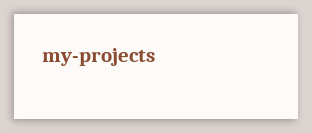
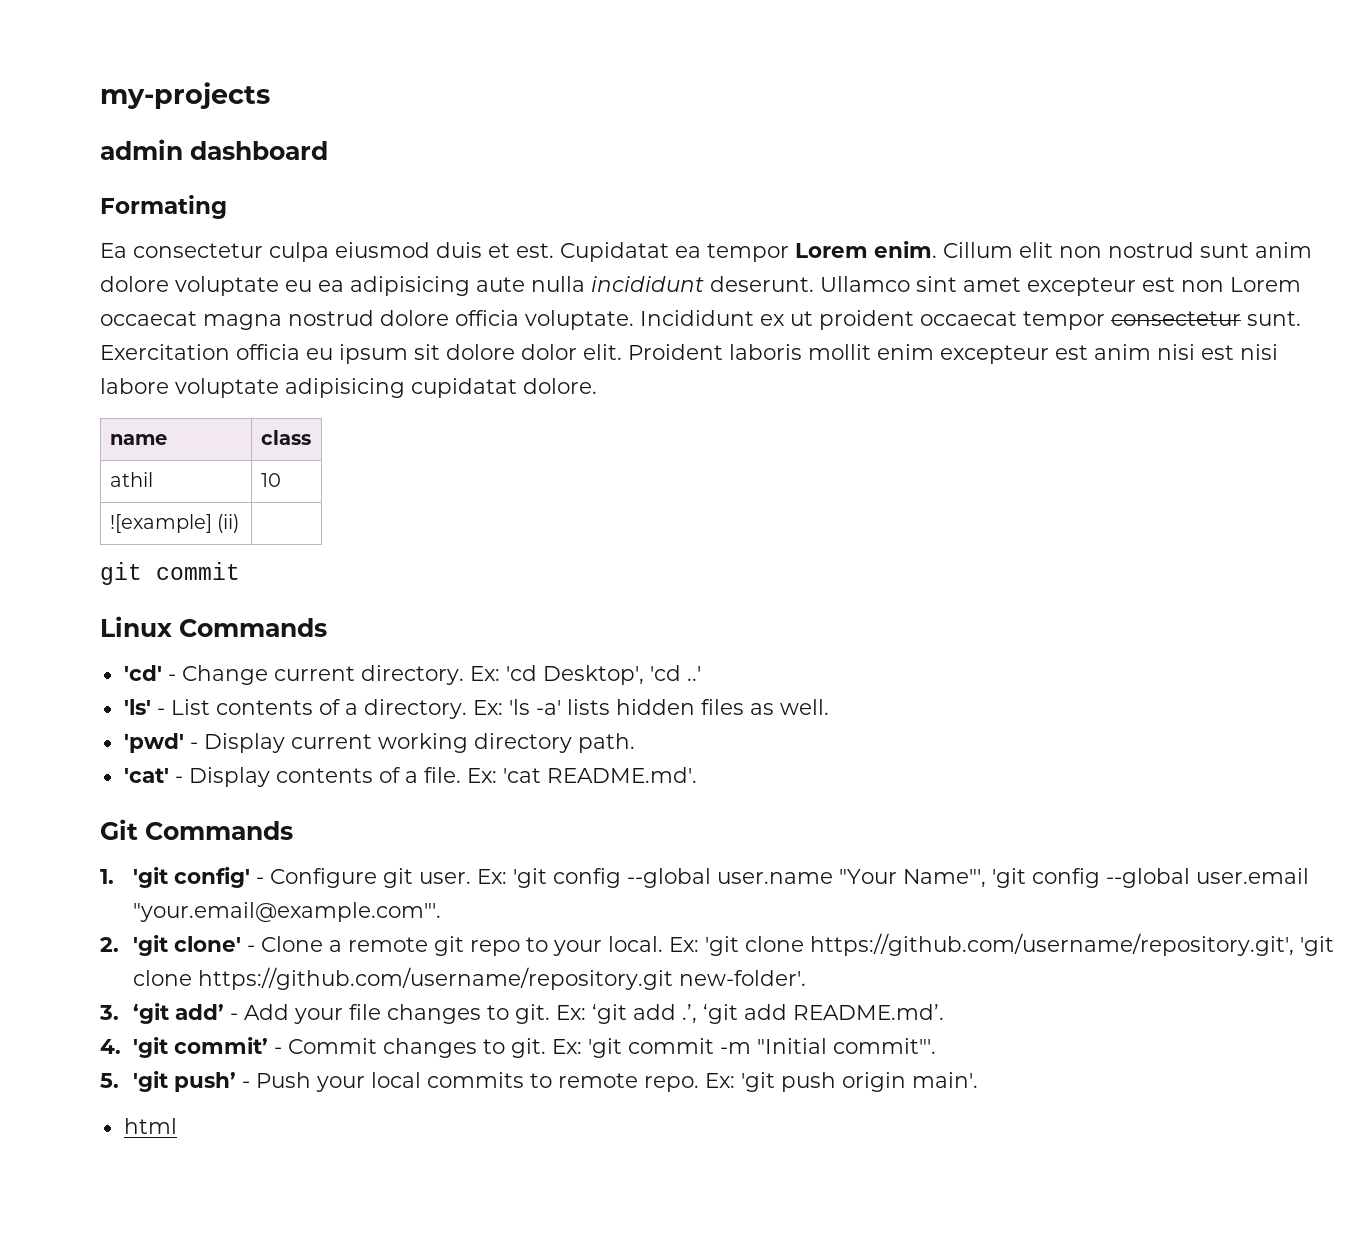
+ admin dashboard
+ Formating
+ Ea consectetur culpa eiusmod duis et est. Cupidatat ea tempor Lorem enim. Cillum elit non nostrud sunt anim dolore voluptate eu ea adipisicing aute nulla incididunt deserunt. Ullamco sint amet excepteur est non Lorem occaecat magna nostrud dolore officia voluptate. Incididunt ex ut proident occaecat tempor consectetur sunt. Exercitation officia eu ipsum sit dolore dolor elit. Proident laboris mollit enim excepteur est anim nisi est nisi labore voluptate adipisicing cupidatat dolore.
+ name | class
+ athil | 10
+ ![example] (ii) |
+ git commit
+ Linux Commands
+ 'cd' - Change current directory. Ex: 'cd Desktop', 'cd ..'
+ 'ls' - List contents of a directory. Ex: 'ls -a' lists hidden files as well.
+ 'pwd' - Display current working directory path.
+ 'cat' - Display contents of a file. Ex: 'cat README.md'.
+ Git Commands
+ 1. 'git config' - Configure git user. Ex: 'git config --global user.name "Your Name"', 'git config --global user.email "your.email@example.com"'.
+ 2. 'git clone' - Clone a remote git repo to your local. Ex: 'git clone https://github.com/username/repository.git', 'git clone https://github.com/username/repository.git new-folder'.
+ 3. ‘git add’ - Add your file changes to git. Ex: ‘git add .’, ‘git add README.md’.
+ 4. 'git commit’ - Commit changes to git. Ex: 'git commit -m "Initial commit"'.
+ 5. 'git push’ - Push your local commits to remote repo. Ex: 'git push origin main'.
+ html

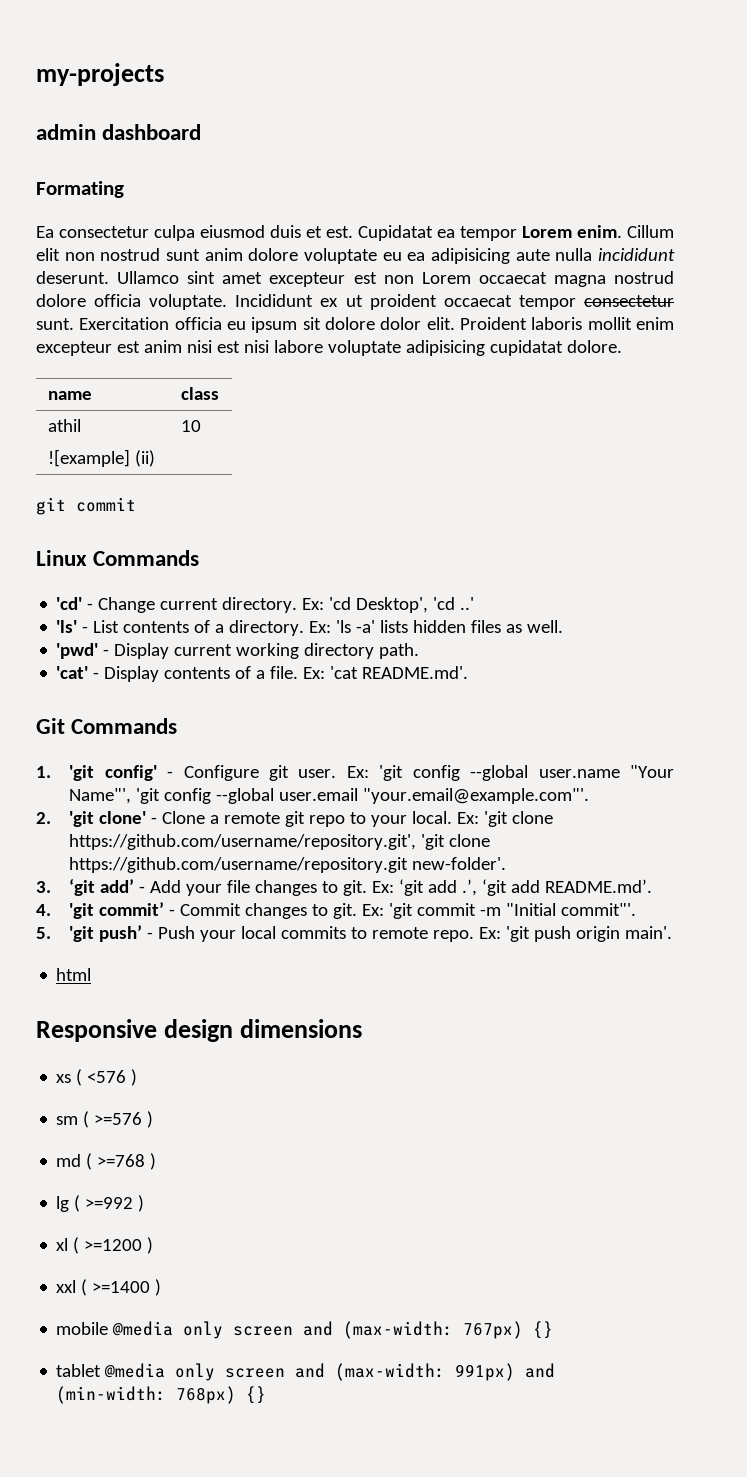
+ Responsive design dimensions
+ xs ( <576 )
+ sm ( >=576 )
+ md ( >=768 )
+ lg ( >=992 )
+ xl ( >=1200 )
+ xxl ( >=1400 )
+ mobile @media only screen and (max-width: 767px) {}
+ tablet @media only screen and (max-width: 991px) and (min-width: 768px) {}

